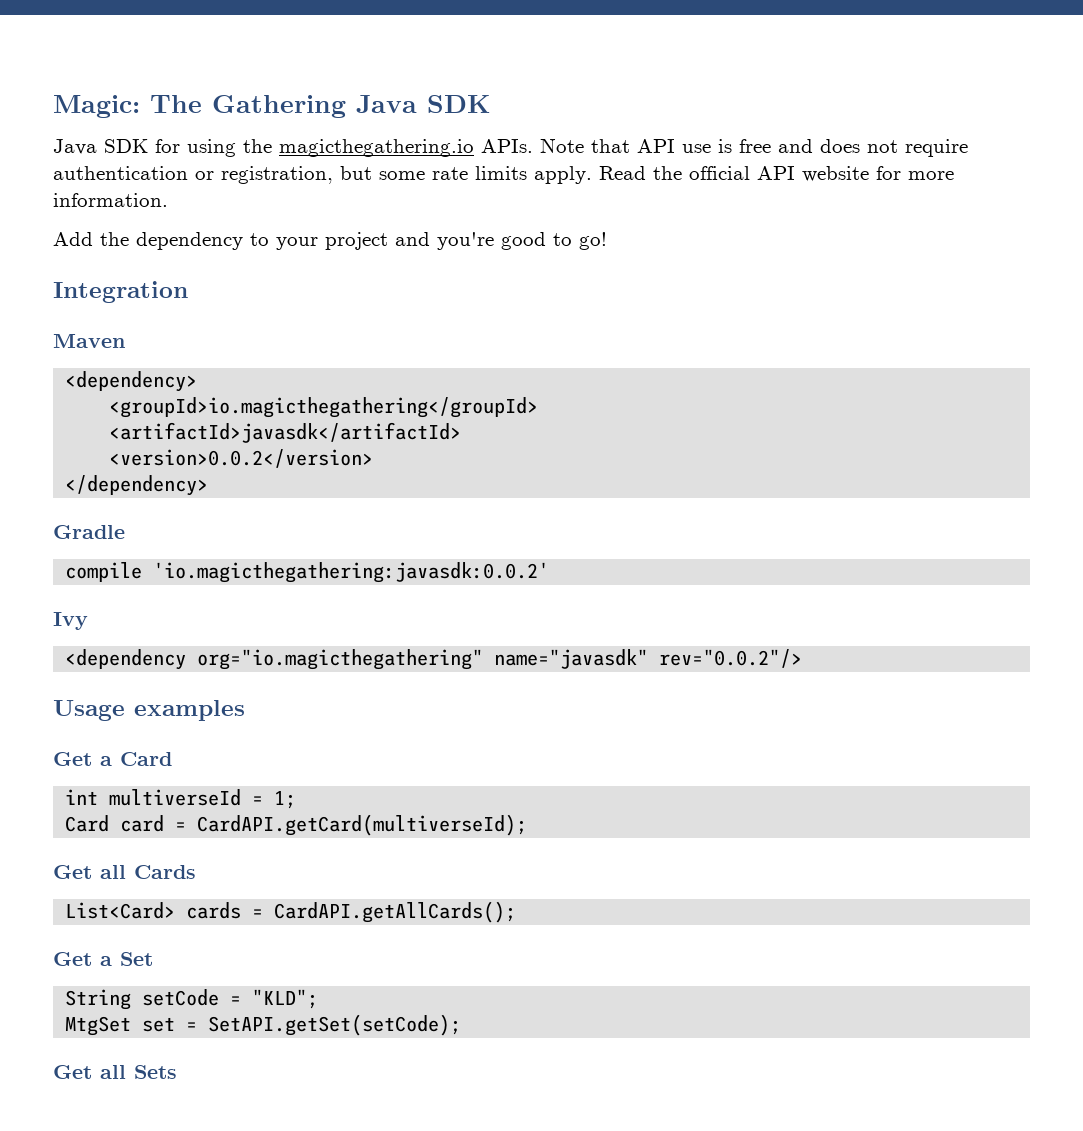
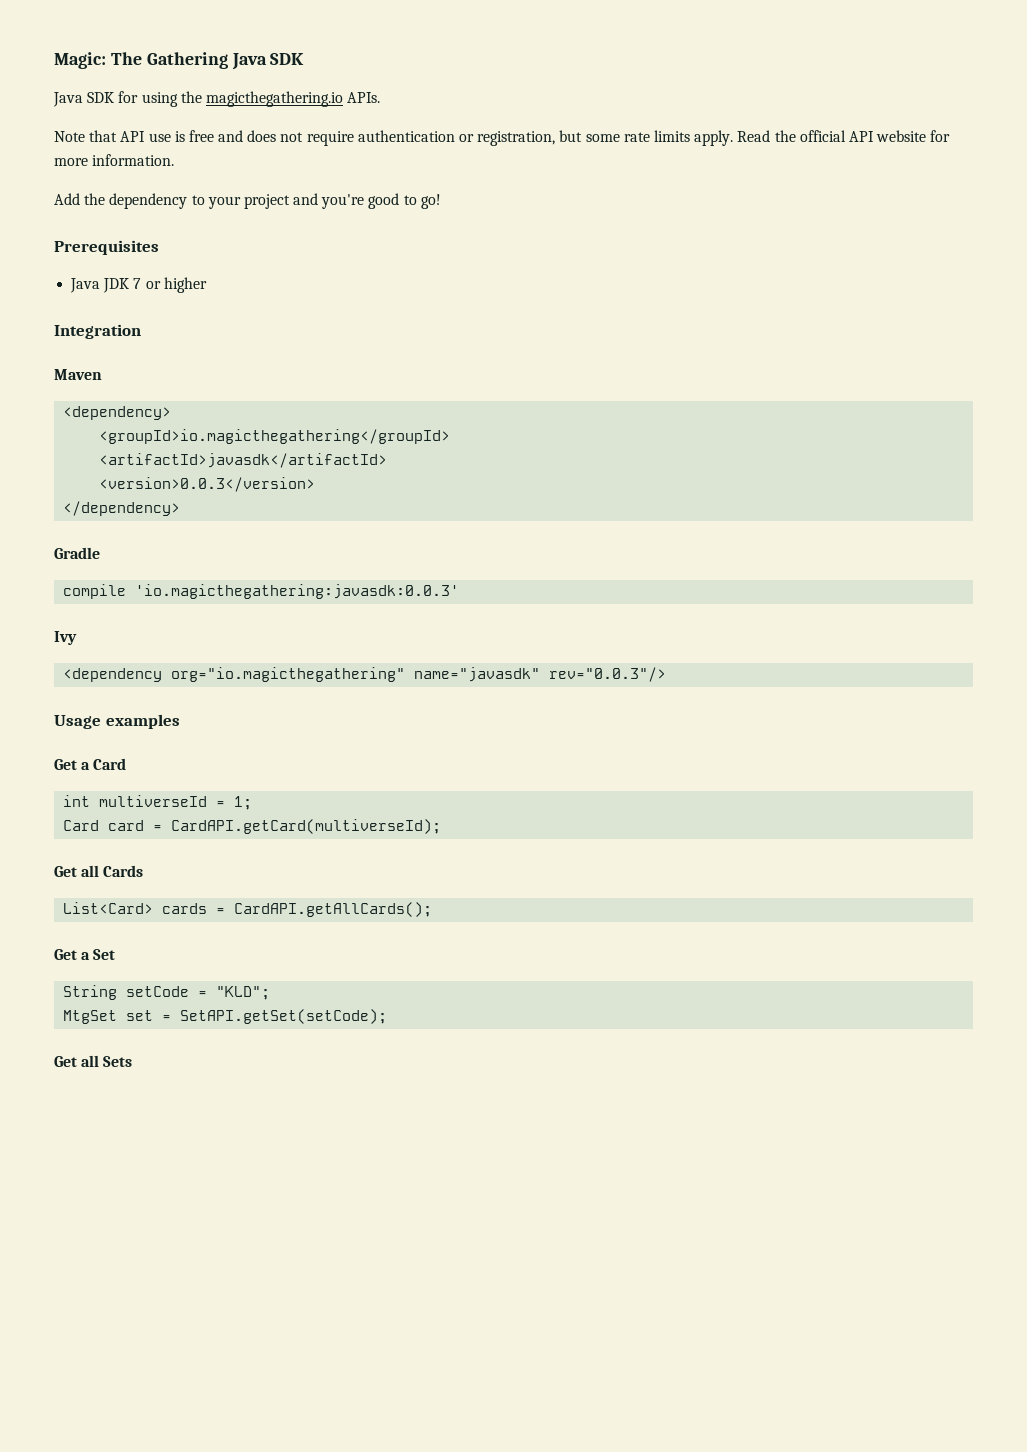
- Java SDK for using the magicthegathering.io APIs. Note that API use is free and does not require authentication or registration, but some rate limits apply.
+ Java SDK for using the magicthegathering.io APIs.
+ Note that API use is free and does not require authentication or registration, but some rate limits apply.
+ Prerequisites
+ Java JDK 7 or higher
- <version>0.0.2</version>
+ <version>0.0.3</version>
- compile 'io.magicthegathering:javasdk:0.0.2'
+ compile 'io.magicthegathering:javasdk:0.0.3'
- <dependency org="io.magicthegathering" name="javasdk" rev="0.0.2"/>
+ <dependency org="io.magicthegathering" name="javasdk" rev="0.0.3"/>

